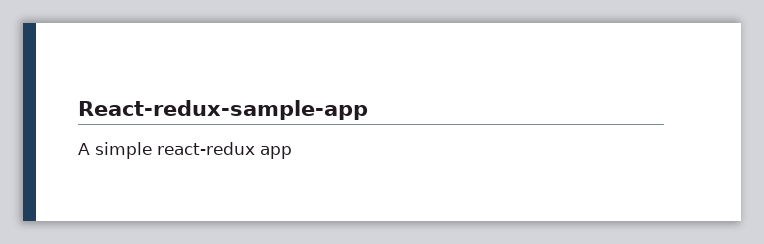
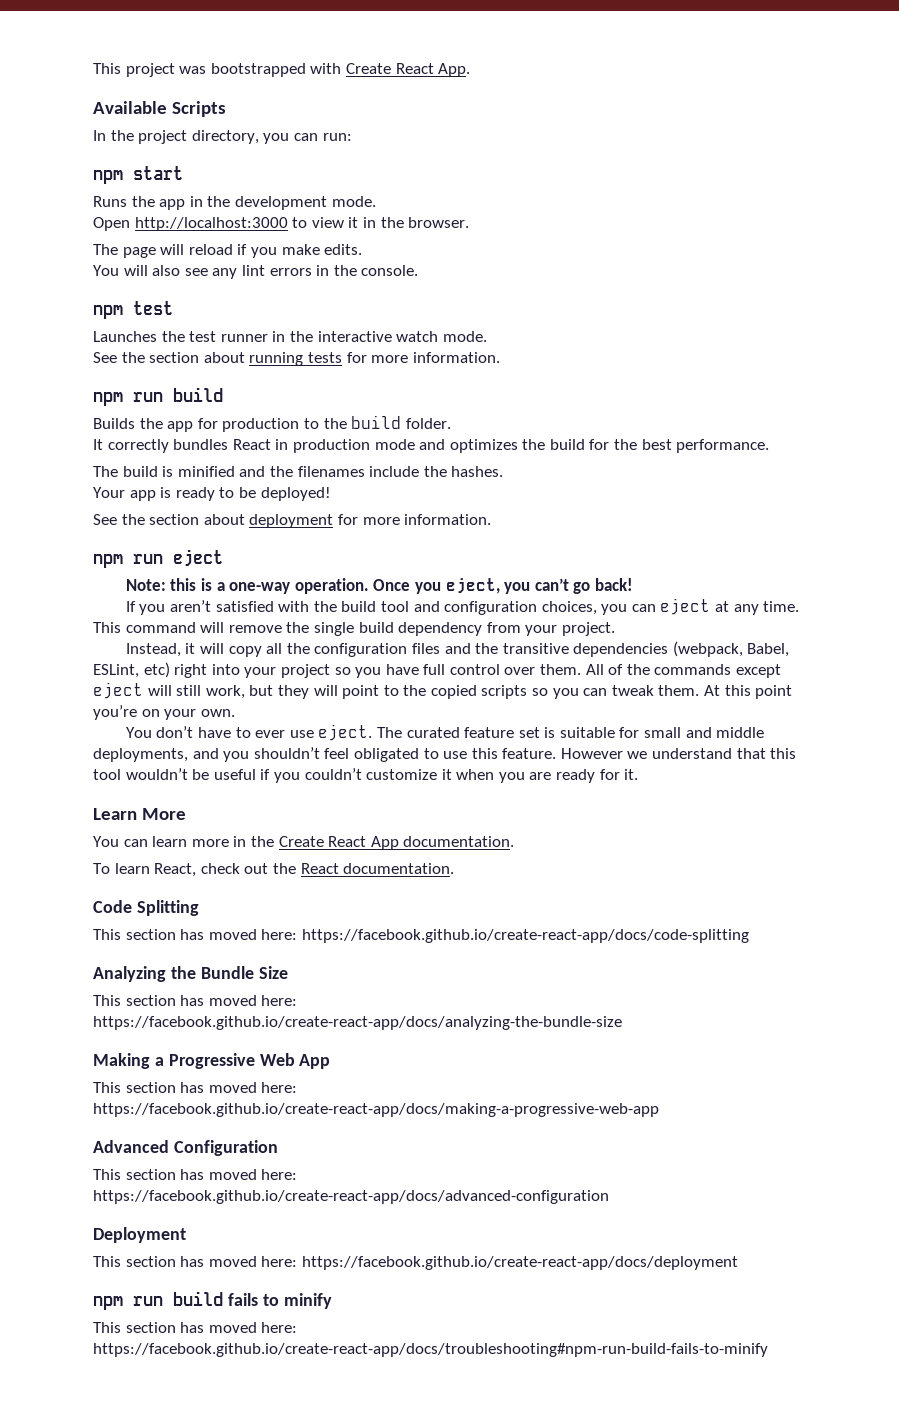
- React-redux-sample-app
- A simple react-redux app
+ This project was bootstrapped with Create React App.
+ Available Scripts
+ In the project directory, you can run:
+ npm start
+ Runs the app in the development mode.
+ Open http://localhost:3000 to view it in the browser.
+ The page will reload if you make edits.
+ You will also see any lint errors in the console.
+ npm test
+ Launches the test runner in the interactive watch mode.
+ See the section about running tests for more information.
+ npm run build
+ Builds the app for production to the build folder.
+ It correctly bundles React in production mode and optimizes the build for the best performance.
+ The build is minified and the filenames include the hashes.
+ Your app is ready to be deployed!
+ See the section about deployment for more information.
+ npm run eject
+ Note: this is a one-way operation. Once you eject, you can’t go back!
+ If you aren’t satisfied with the build tool and configuration choices, you can eject at any time. This command will remove the single build dependency from your project.
+ Instead, it will copy all the configuration files and the transitive dependencies (webpack, Babel, ESLint, etc) right into your project so you have full control over them. All of the commands except eject will still work, but they will point to the copied scripts so you can tweak them. At this point you’re on your own.
+ You don’t have to ever use eject. The curated feature set is suitable for small and middle deployments, and you shouldn’t feel obligated to use this feature. However we understand that this tool wouldn’t be useful if you couldn’t customize it when you are ready for it.
+ Learn More
+ You can learn more in the Create React App documentation.
+ To learn React, check out the React documentation.
+ Code Splitting
+ This section has moved here: https://facebook.github.io/create-react-app/docs/code-splitting
+ Analyzing the Bundle Size
+ This section has moved here: https://facebook.github.io/create-react-app/docs/analyzing-the-bundle-size
+ Making a Progressive Web App
+ This section has moved here: https://facebook.github.io/create-react-app/docs/making-a-progressive-web-app
+ Advanced Configuration
+ This section has moved here: https://facebook.github.io/create-react-app/docs/advanced-configuration
+ Deployment
+ This section has moved here: https://facebook.github.io/create-react-app/docs/deployment
+ npm run build fails to minify
+ This section has moved here: https://facebook.github.io/create-react-app/docs/troubleshooting#npm-run-build-fails-to-minify

